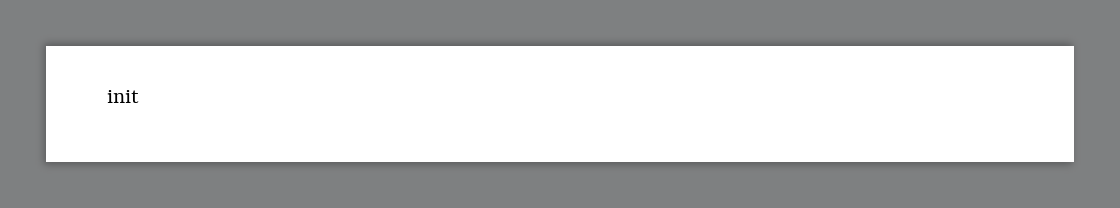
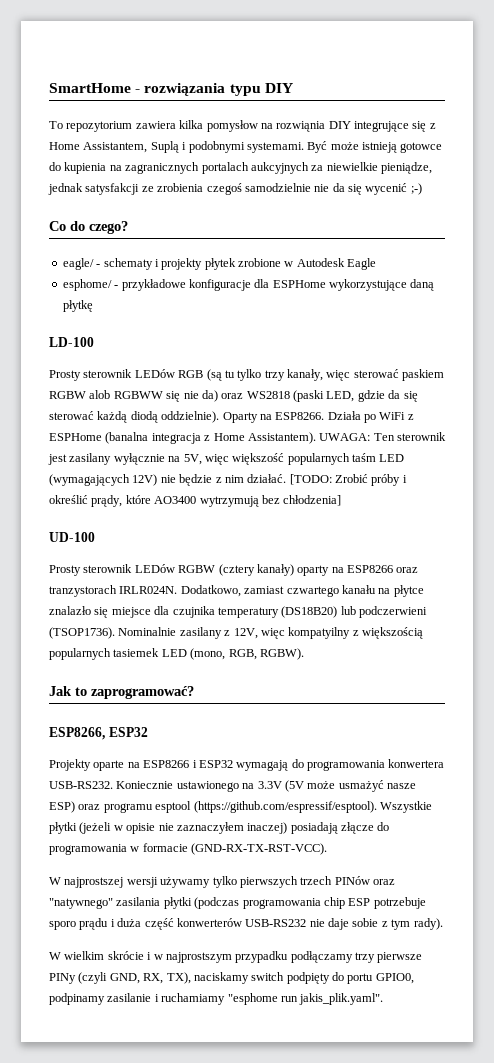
- init
+ SmartHome - rozwiązania typu DIY
+ To repozytorium zawiera kilka pomysłow na rozwiąnia DIY integrujące się z Home Assistantem, Suplą i podobnymi systemami. Być może istnieją gotowce do kupienia na zagranicznych portalach aukcyjnych za niewielkie pieniądze, jednak satysfakcji ze zrobienia czegoś samodzielnie nie da się wycenić ;-)
+ Co do czego?
+ eagle/ - schematy i projekty płytek zrobione w Autodesk Eagle
+ esphome/ - przykładowe konfiguracje dla ESPHome wykorzystujące daną płytkę
+ LD-100
+ Prosty sterownik LEDów RGB (są tu tylko trzy kanały, więc sterować paskiem RGBW alob RGBWW się nie da) oraz WS2818 (paski LED, gdzie da się sterować każdą diodą oddzielnie). Oparty na ESP8266. Działa po WiFi z ESPHome (banalna integracja z Home Assistantem). UWAGA: Ten sterownik jest zasilany wyłącznie na 5V, więc większość popularnych taśm LED (wymagających 12V) nie będzie z nim działać. [TODO: Zrobić próby i określić prądy, które AO3400 wytrzymują bez chłodzenia]
+ UD-100
+ Prosty sterownik LEDów RGBW (cztery kanały) oparty na ESP8266 oraz tranzystorach IRLR024N. Dodatkowo, zamiast czwartego kanału na płytce znalazło się miejsce dla czujnika temperatury (DS18B20) lub podczerwieni (TSOP1736). Nominalnie zasilany z 12V, więc kompatyilny z większością popularnych tasiemek LED (mono, RGB, RGBW).
+ Jak to zaprogramować?
+ ESP8266, ESP32
+ Projekty oparte na ESP8266 i ESP32 wymagają do programowania konwertera USB-RS232. Koniecznie ustawionego na 3.3V (5V może usmażyć nasze ESP) oraz programu esptool (https://github.com/espressif/esptool). Wszystkie płytki (jeżeli w opisie nie zaznaczyłem inaczej) posiadają złącze do programowania w formacie (GND-RX-TX-RST-VCC).
+ W najprostszej wersji używamy tylko pierwszych trzech PINów oraz "natywnego" zasilania płytki (podczas programowania chip ESP potrzebuje sporo prądu i duża część konwerterów USB-RS232 nie daje sobie z tym rady).
+ W wielkim skrócie i w najprostszym przypadku podłączamy trzy pierwsze PINy (czyli GND, RX, TX), naciskamy switch podpięty do portu GPIO0, podpinamy zasilanie i ruchamiamy "esphome run jakis_plik.yaml".

